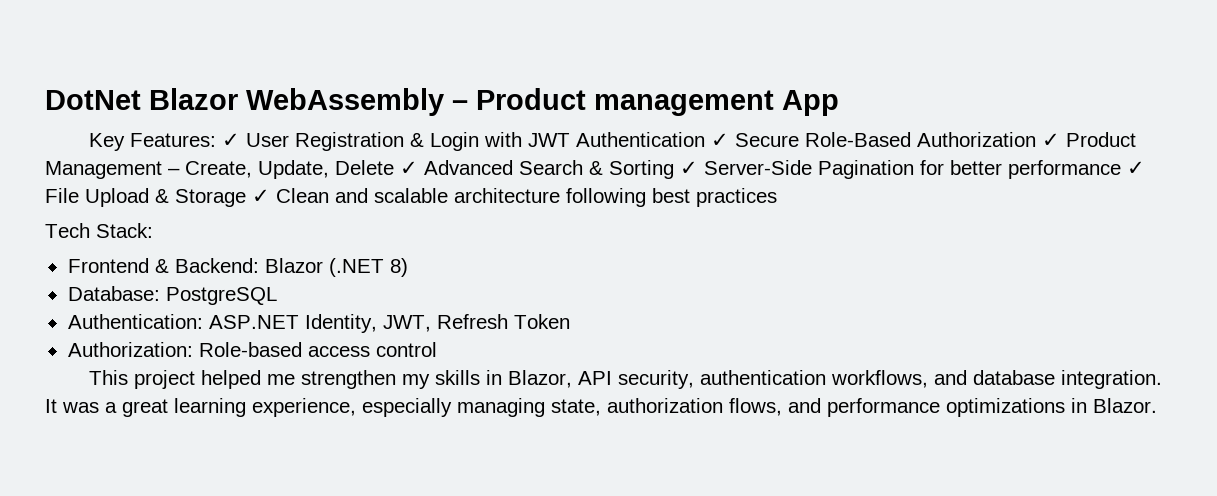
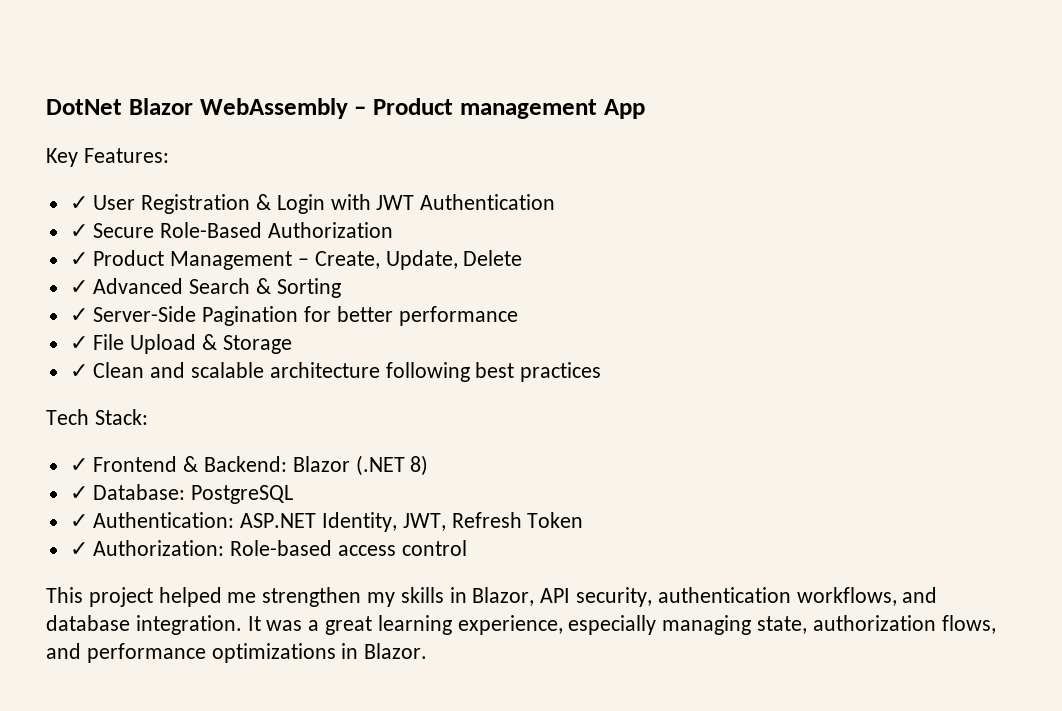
- Key Features: ✓ User Registration & Login with JWT Authentication ✓ Secure Role-Based Authorization ✓ Product Management – Create, Update, Delete ✓ Advanced Search & Sorting ✓ Server-Side Pagination for better performance ✓ File Upload & Storage ✓ Clean and scalable architecture following best practices
+ Key Features:
+ ✓ User Registration & Login with JWT Authentication
+ ✓ Secure Role-Based Authorization
+ ✓ Product Management – Create, Update, Delete
+ ✓ Advanced Search & Sorting
+ ✓ Server-Side Pagination for better performance
+ ✓ File Upload & Storage
+ ✓ Clean and scalable architecture following best practices
- Frontend & Backend: Blazor (.NET 8)
+ ✓ Frontend & Backend: Blazor (.NET 8)
- Database: PostgreSQL
+ ✓ Database: PostgreSQL
- Authentication: ASP.NET Identity, JWT, Refresh Token
+ ✓ Authentication: ASP.NET Identity, JWT, Refresh Token
- Authorization: Role-based access control
+ ✓ Authorization: Role-based access control

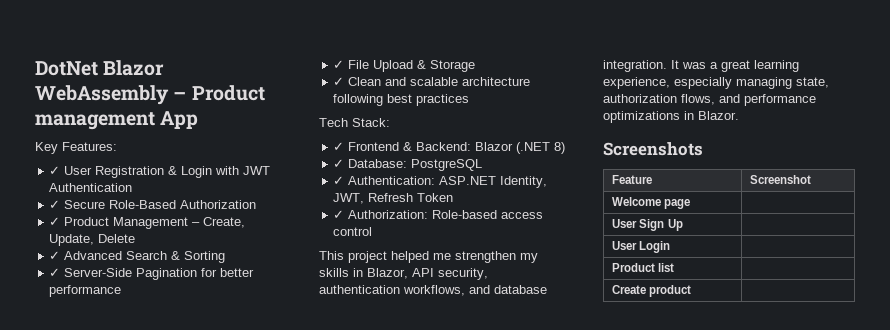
+ Screenshots
+ Feature | Screenshot
+ Welcome page |
+ User Sign Up |
+ User Login |
+ Product list |
+ Create product |

